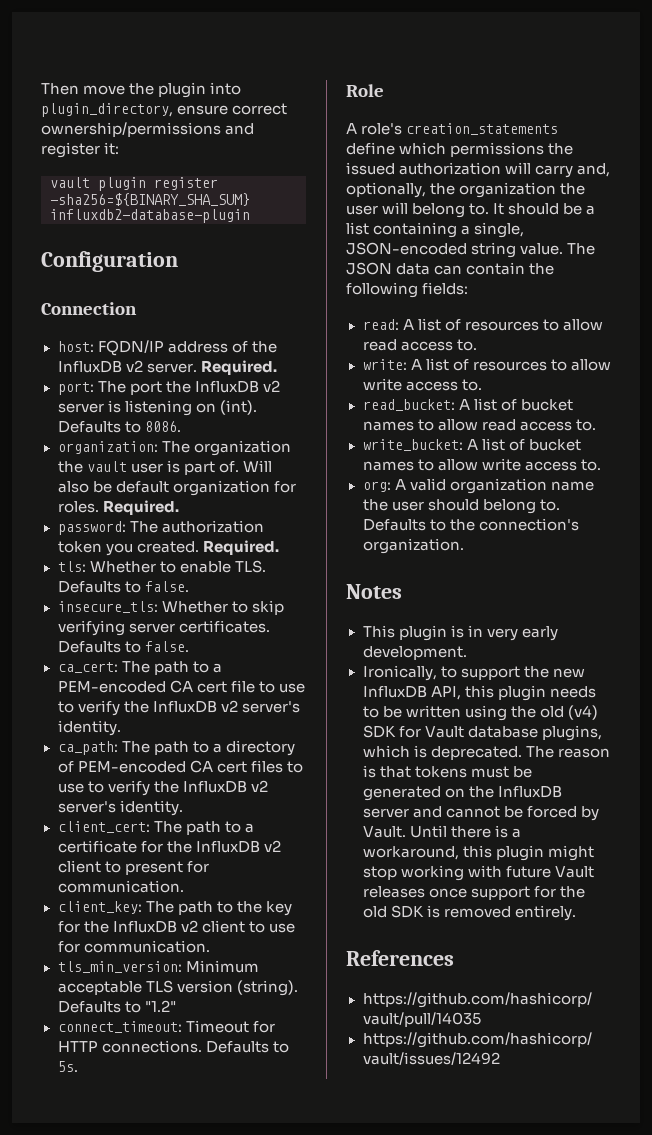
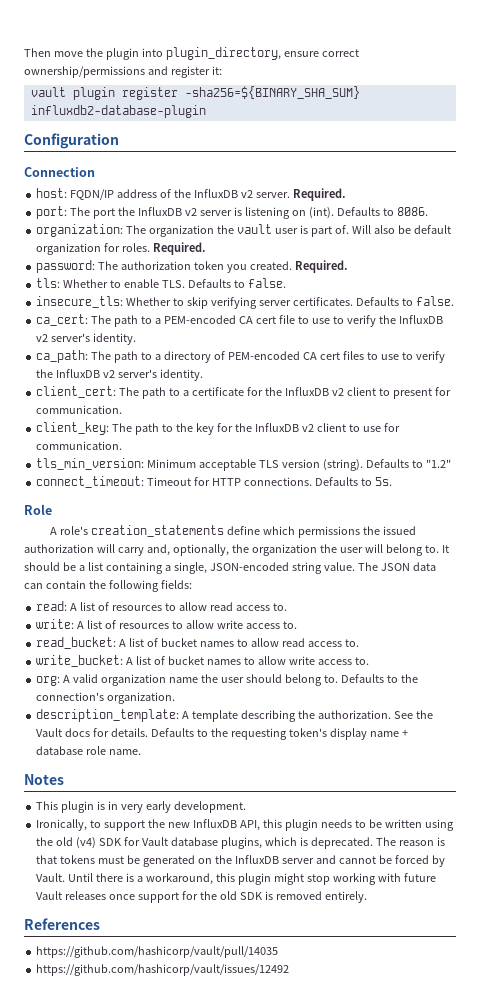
+ description_template: A template describing the authorization. See the Vault docs for details. Defaults to the requesting token's display name + database role name.

